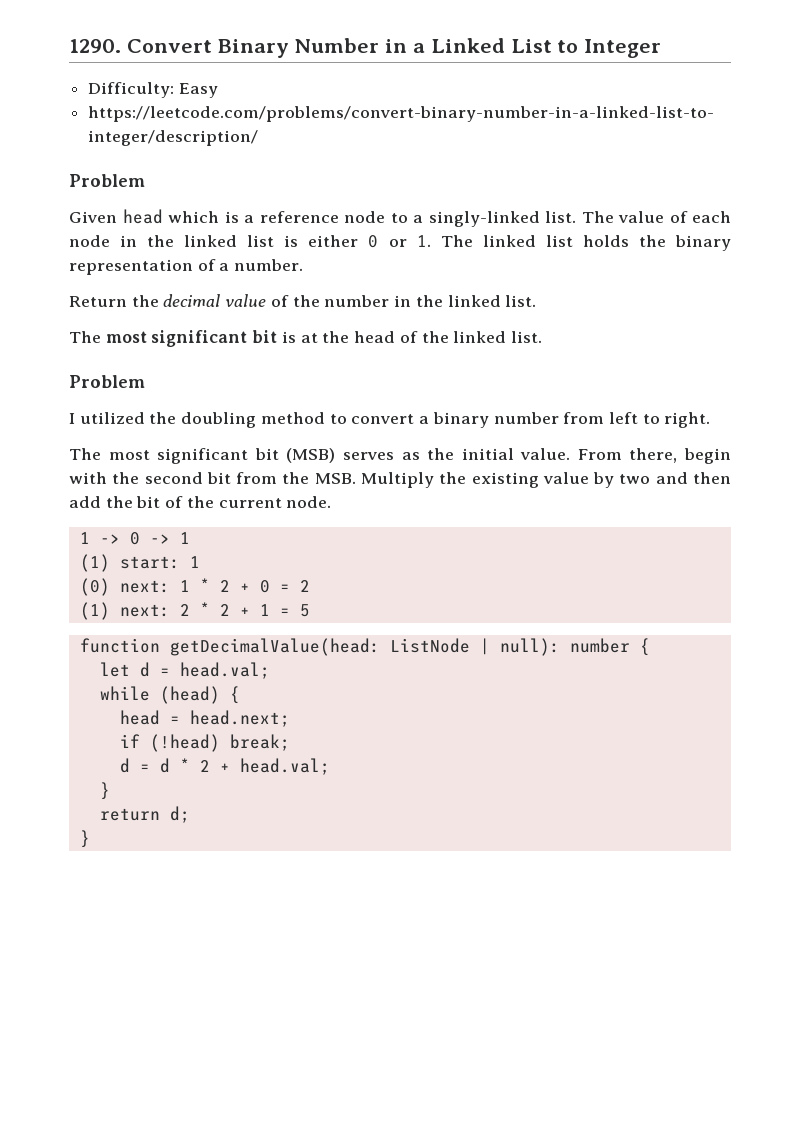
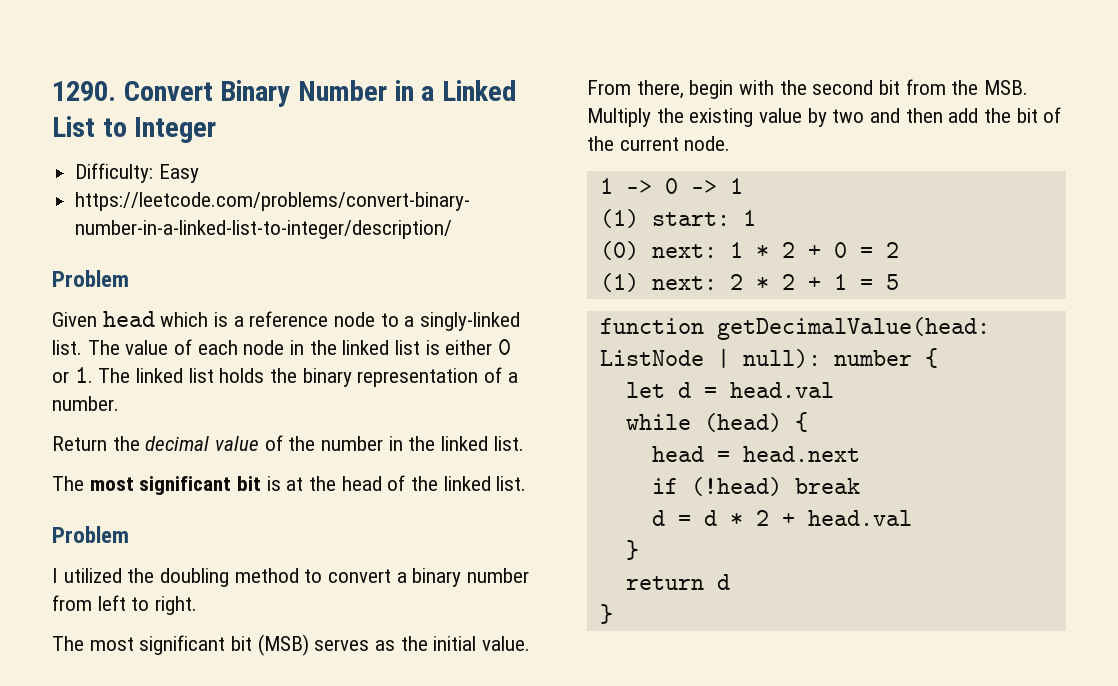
- let d = head.val;
+ let d = head.val
- head = head.next;
+ head = head.next
- if (!head) break;
+ if (!head) break
- d = d * 2 + head.val;
+ d = d * 2 + head.val
- return d;
+ return d

